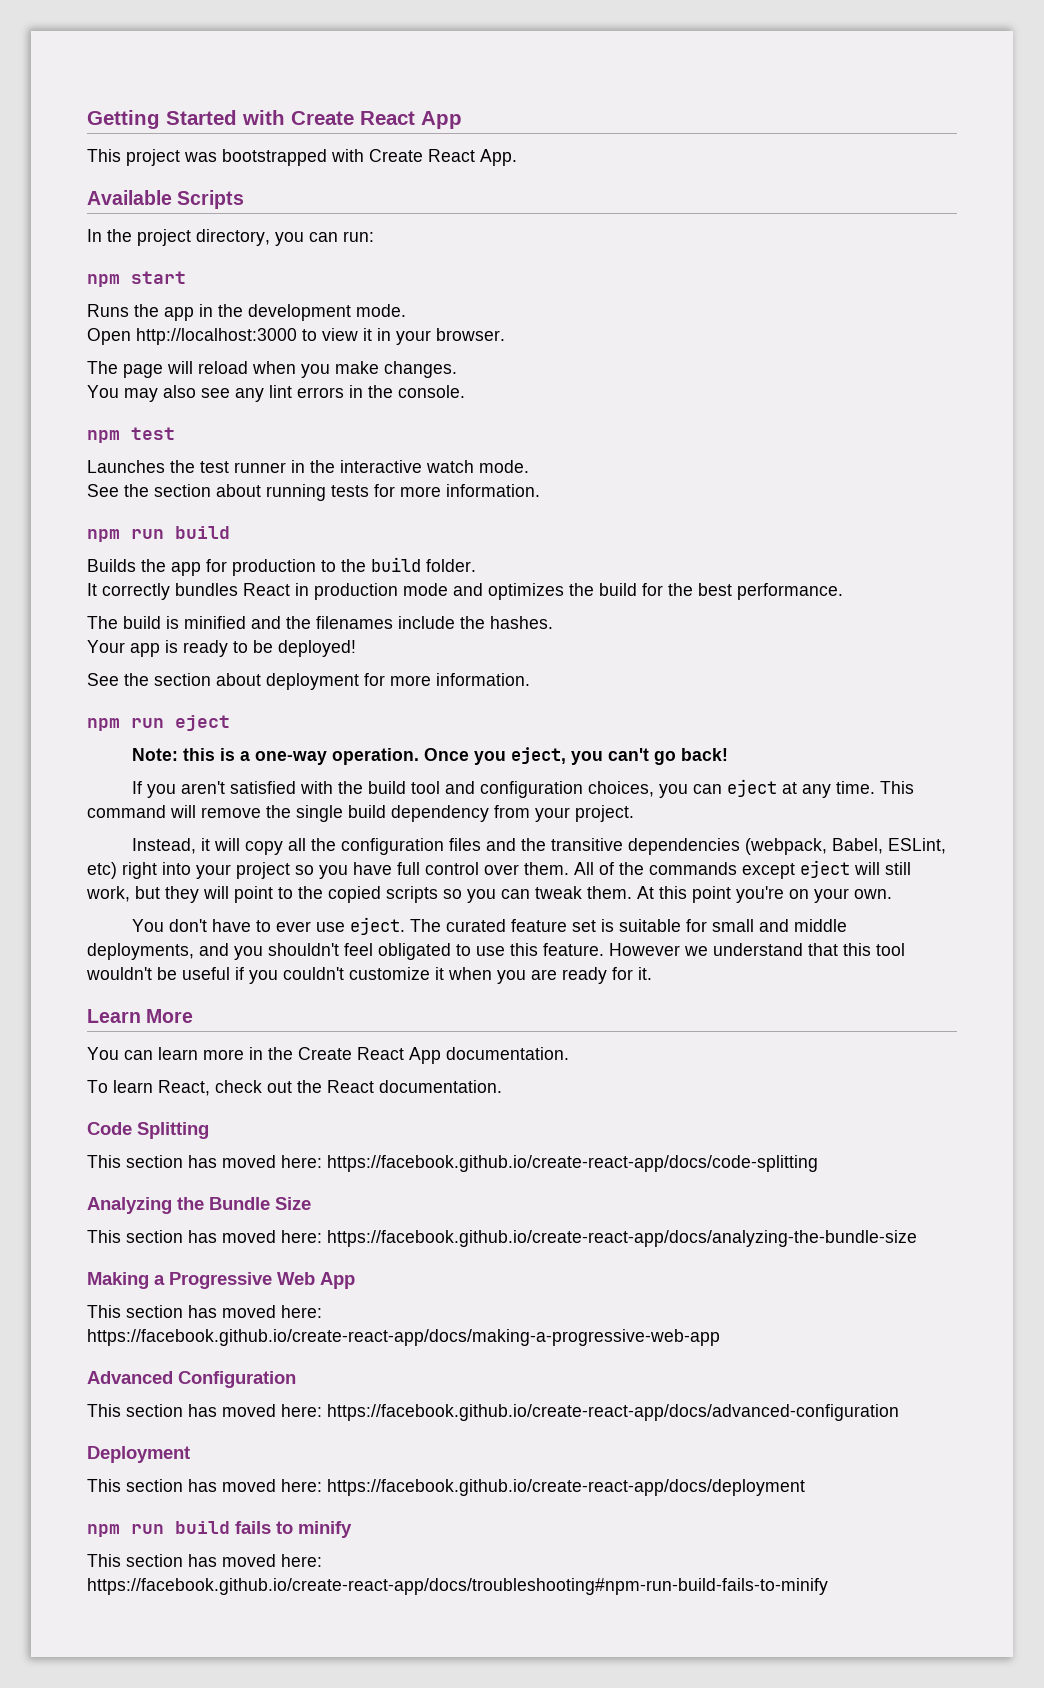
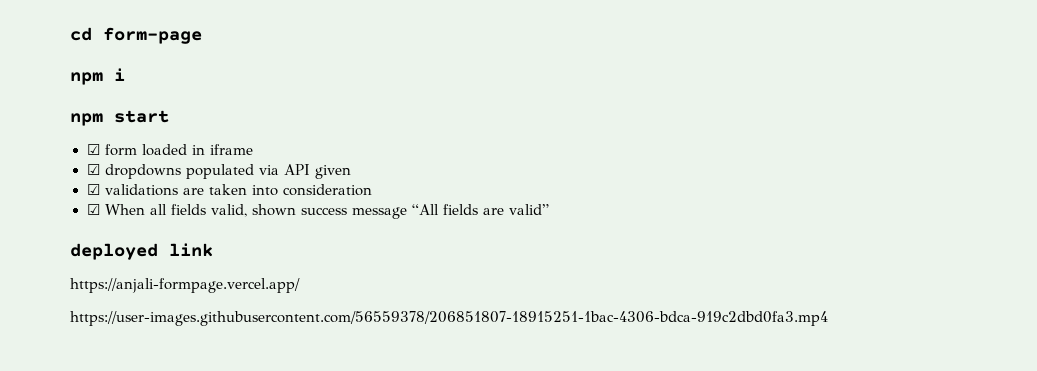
- Getting Started with Create React App
- This project was bootstrapped with Create React App.
- Available Scripts
- In the project directory, you can run:
+ cd form-page
+ npm i
  npm start
- Runs the app in the development mode.
- Open http://localhost:3000 to view it in your browser.
- The page will reload when you make changes.
- You may also see any lint errors in the console.
- npm test
- Launches the test runner in the interactive watch mode.
- See the section about running tests for more information.
- npm run build
- Builds the app for production to the build folder.
- It correctly bundles React in production mode and optimizes the build for the best performance.
- The build is minified and the filenames include the hashes.
- Your app is ready to be deployed!
- See the section about deployment for more information.
- npm run eject
- Note: this is a one-way operation. Once you eject, you can't go back!
- If you aren't satisfied with the build tool and configuration choices, you can eject at any time. This command will remove the single build dependency from your project.
- Instead, it will copy all the configuration files and the transitive dependencies (webpack, Babel, ESLint, etc) right into your project so you have full control over them. All of the commands except eject will still work, but they will point to the copied scripts so you can tweak them. At this point you're on your own.
- You don't have to ever use eject. The curated feature set is suitable for small and middle deployments, and you shouldn't feel obligated to use this feature. However we understand that this tool wouldn't be useful if you couldn't customize it when you are ready for it.
- Learn More
- You can learn more in the Create React App documentation.
- To learn React, check out the React documentation.
- Code Splitting
- This section has moved here: https://facebook.github.io/create-react-app/docs/code-splitting
- Analyzing the Bundle Size
- This section has moved here: https://facebook.github.io/create-react-app/docs/analyzing-the-bundle-size
- Making a Progressive Web App
- This section has moved here: https://facebook.github.io/create-react-app/docs/making-a-progressive-web-app
- Advanced Configuration
- This section has moved here: https://facebook.github.io/create-react-app/docs/advanced-configuration
- Deployment
- This section has moved here: https://facebook.github.io/create-react-app/docs/deployment
- npm run build fails to minify
- This section has moved here: https://facebook.github.io/create-react-app/docs/troubleshooting#npm-run-build-fails-to-minify
+ ☑ form loaded in iframe
+ ☑ dropdowns populated via API given
+ ☑ validations are taken into consideration
+ ☑ When all fields valid, shown success message “All fields are valid”
+ deployed link
+ https://anjali-formpage.vercel.app/
+ https://user-images.githubusercontent.com/56559378/206851807-18915251-1bac-4306-bdca-919c2dbd0fa3.mp4

